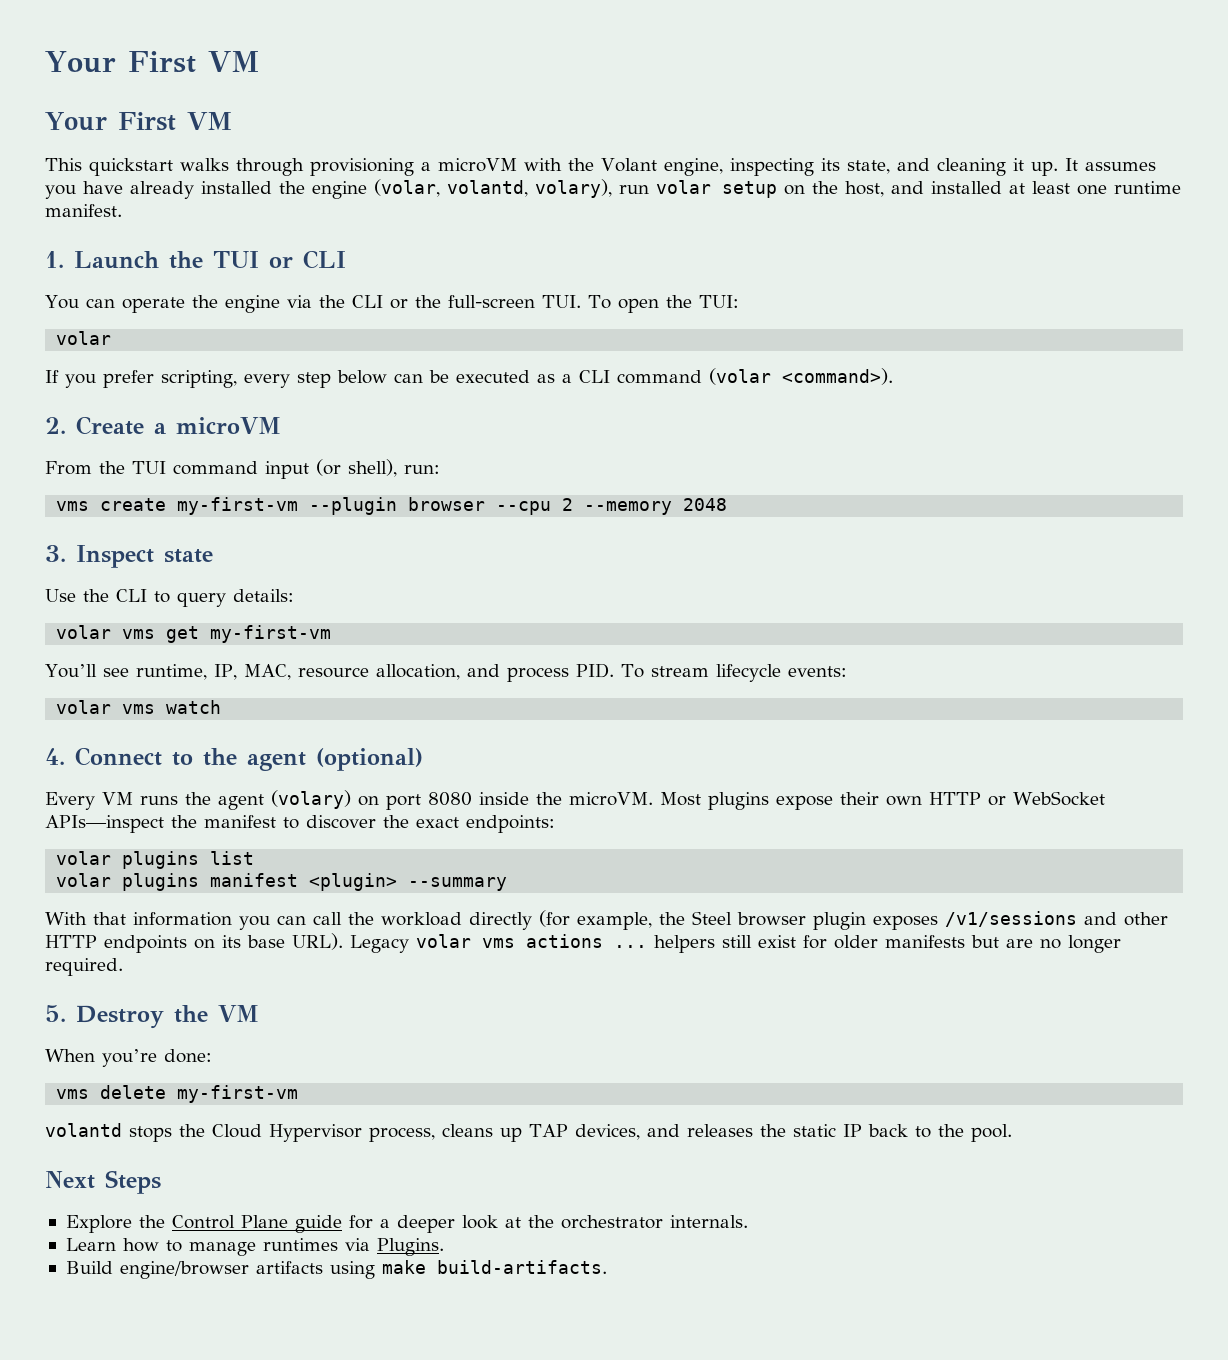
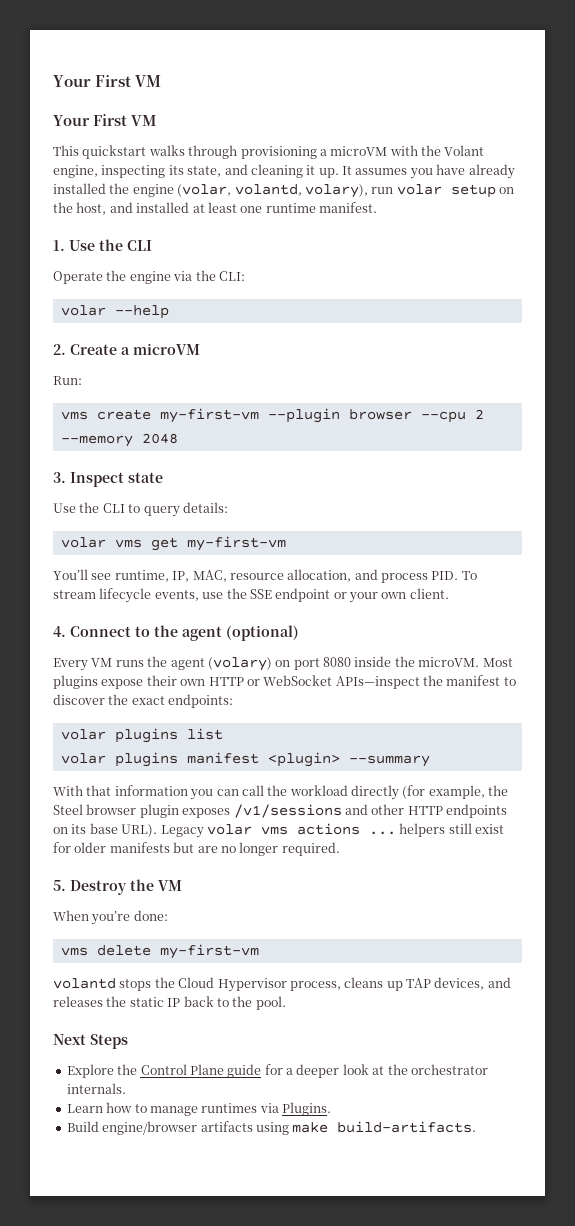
- 1. Launch the TUI or CLI
- You can operate the engine via the CLI or the full-screen TUI. To open the TUI:
- volar
- If you prefer scripting, every step below can be executed as a CLI command (volar <command>).
+ 1. Use the CLI
+ Operate the engine via the CLI:
+ volar --help
  2. Create a microVM
- From the TUI command input (or shell), run:
+ Run:
- You’ll see runtime, IP, MAC, resource allocation, and process PID. To stream lifecycle events:
- volar vms watch
+ You’ll see runtime, IP, MAC, resource allocation, and process PID. To stream lifecycle events, use the SSE endpoint or your own client.

